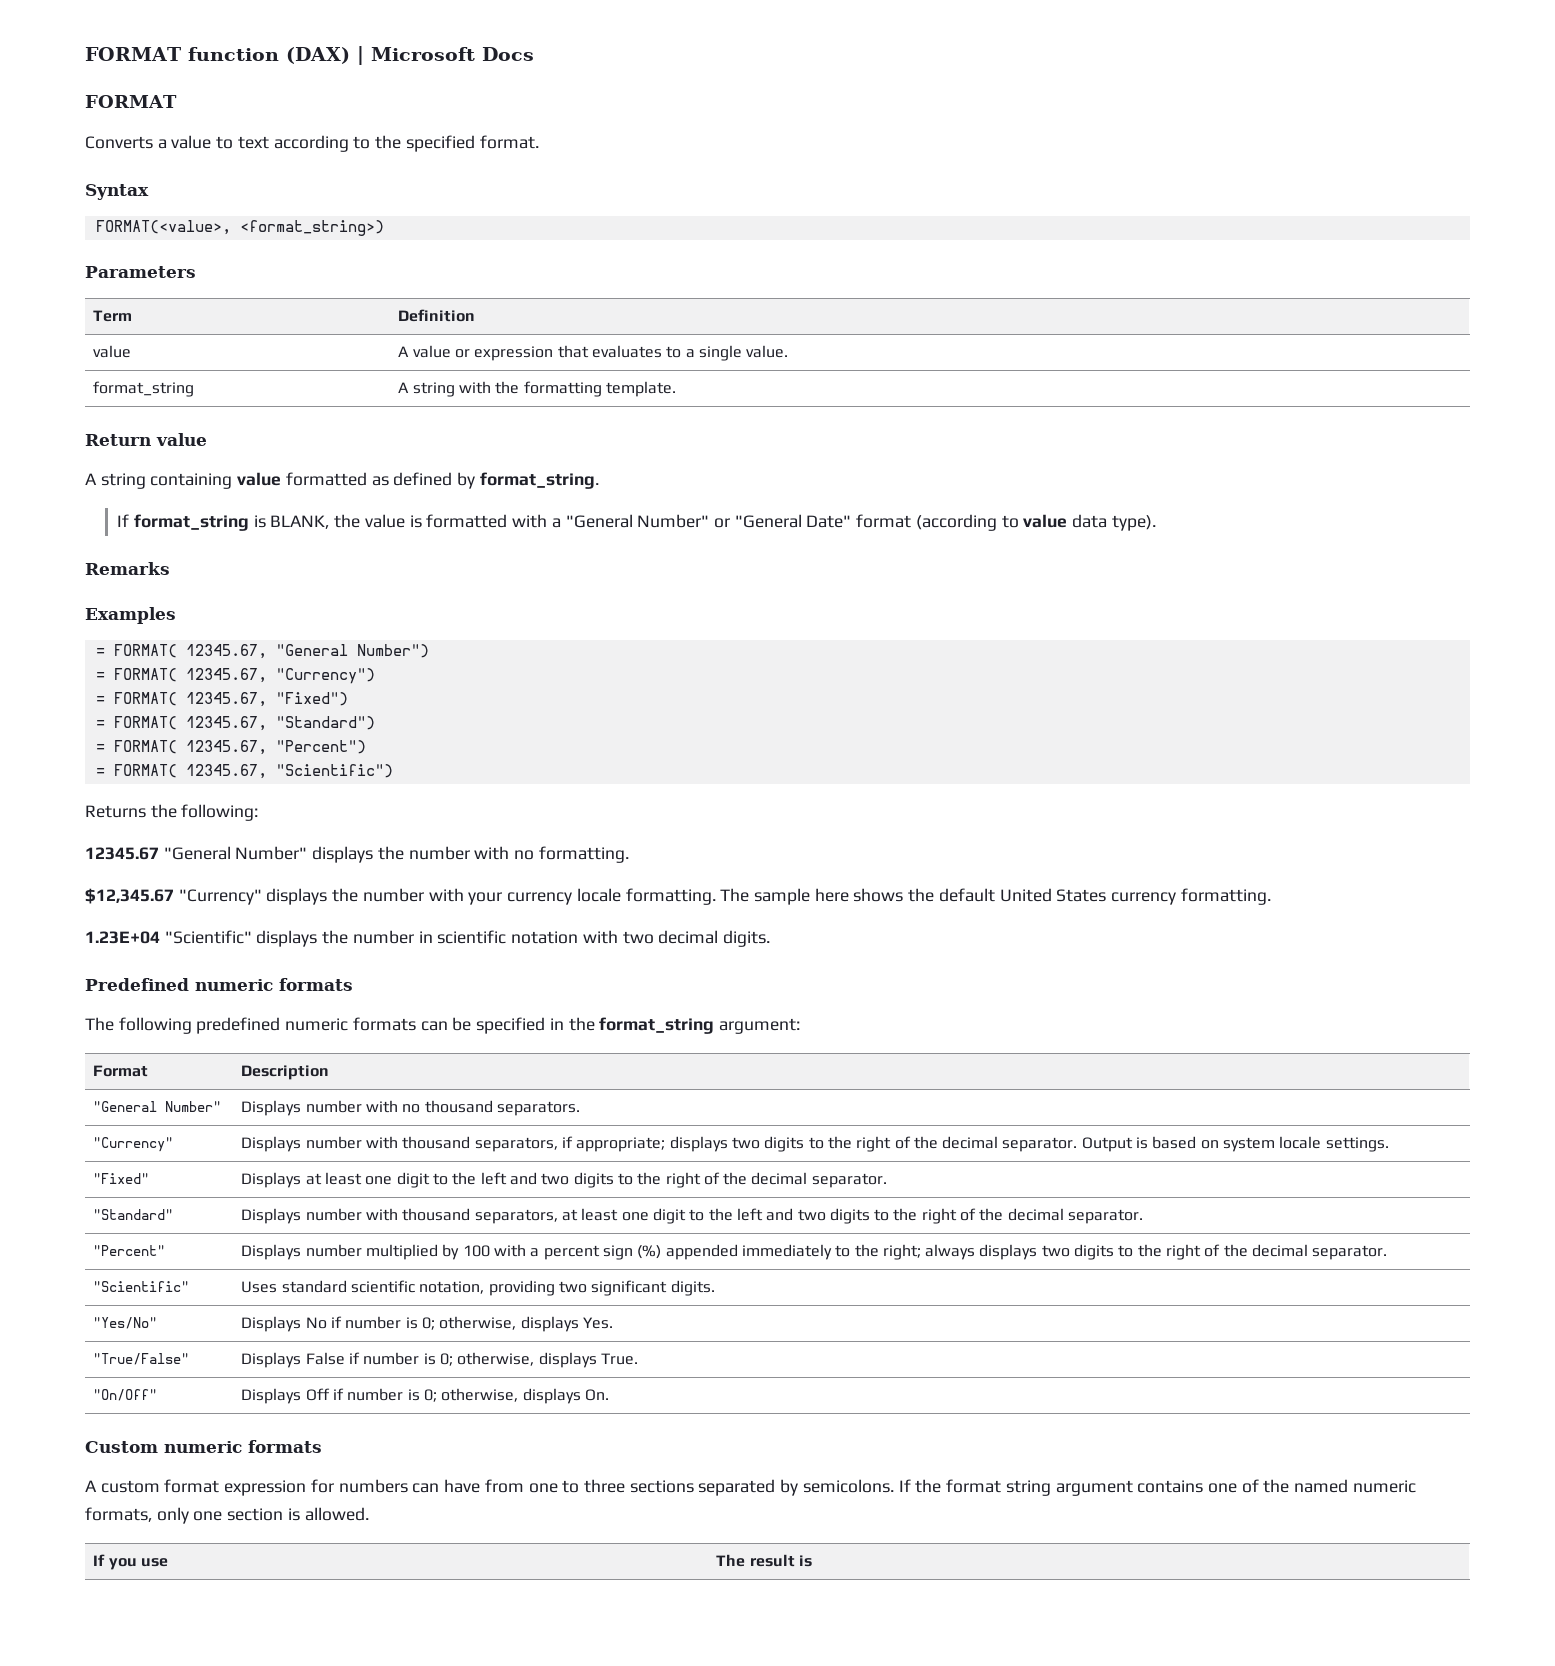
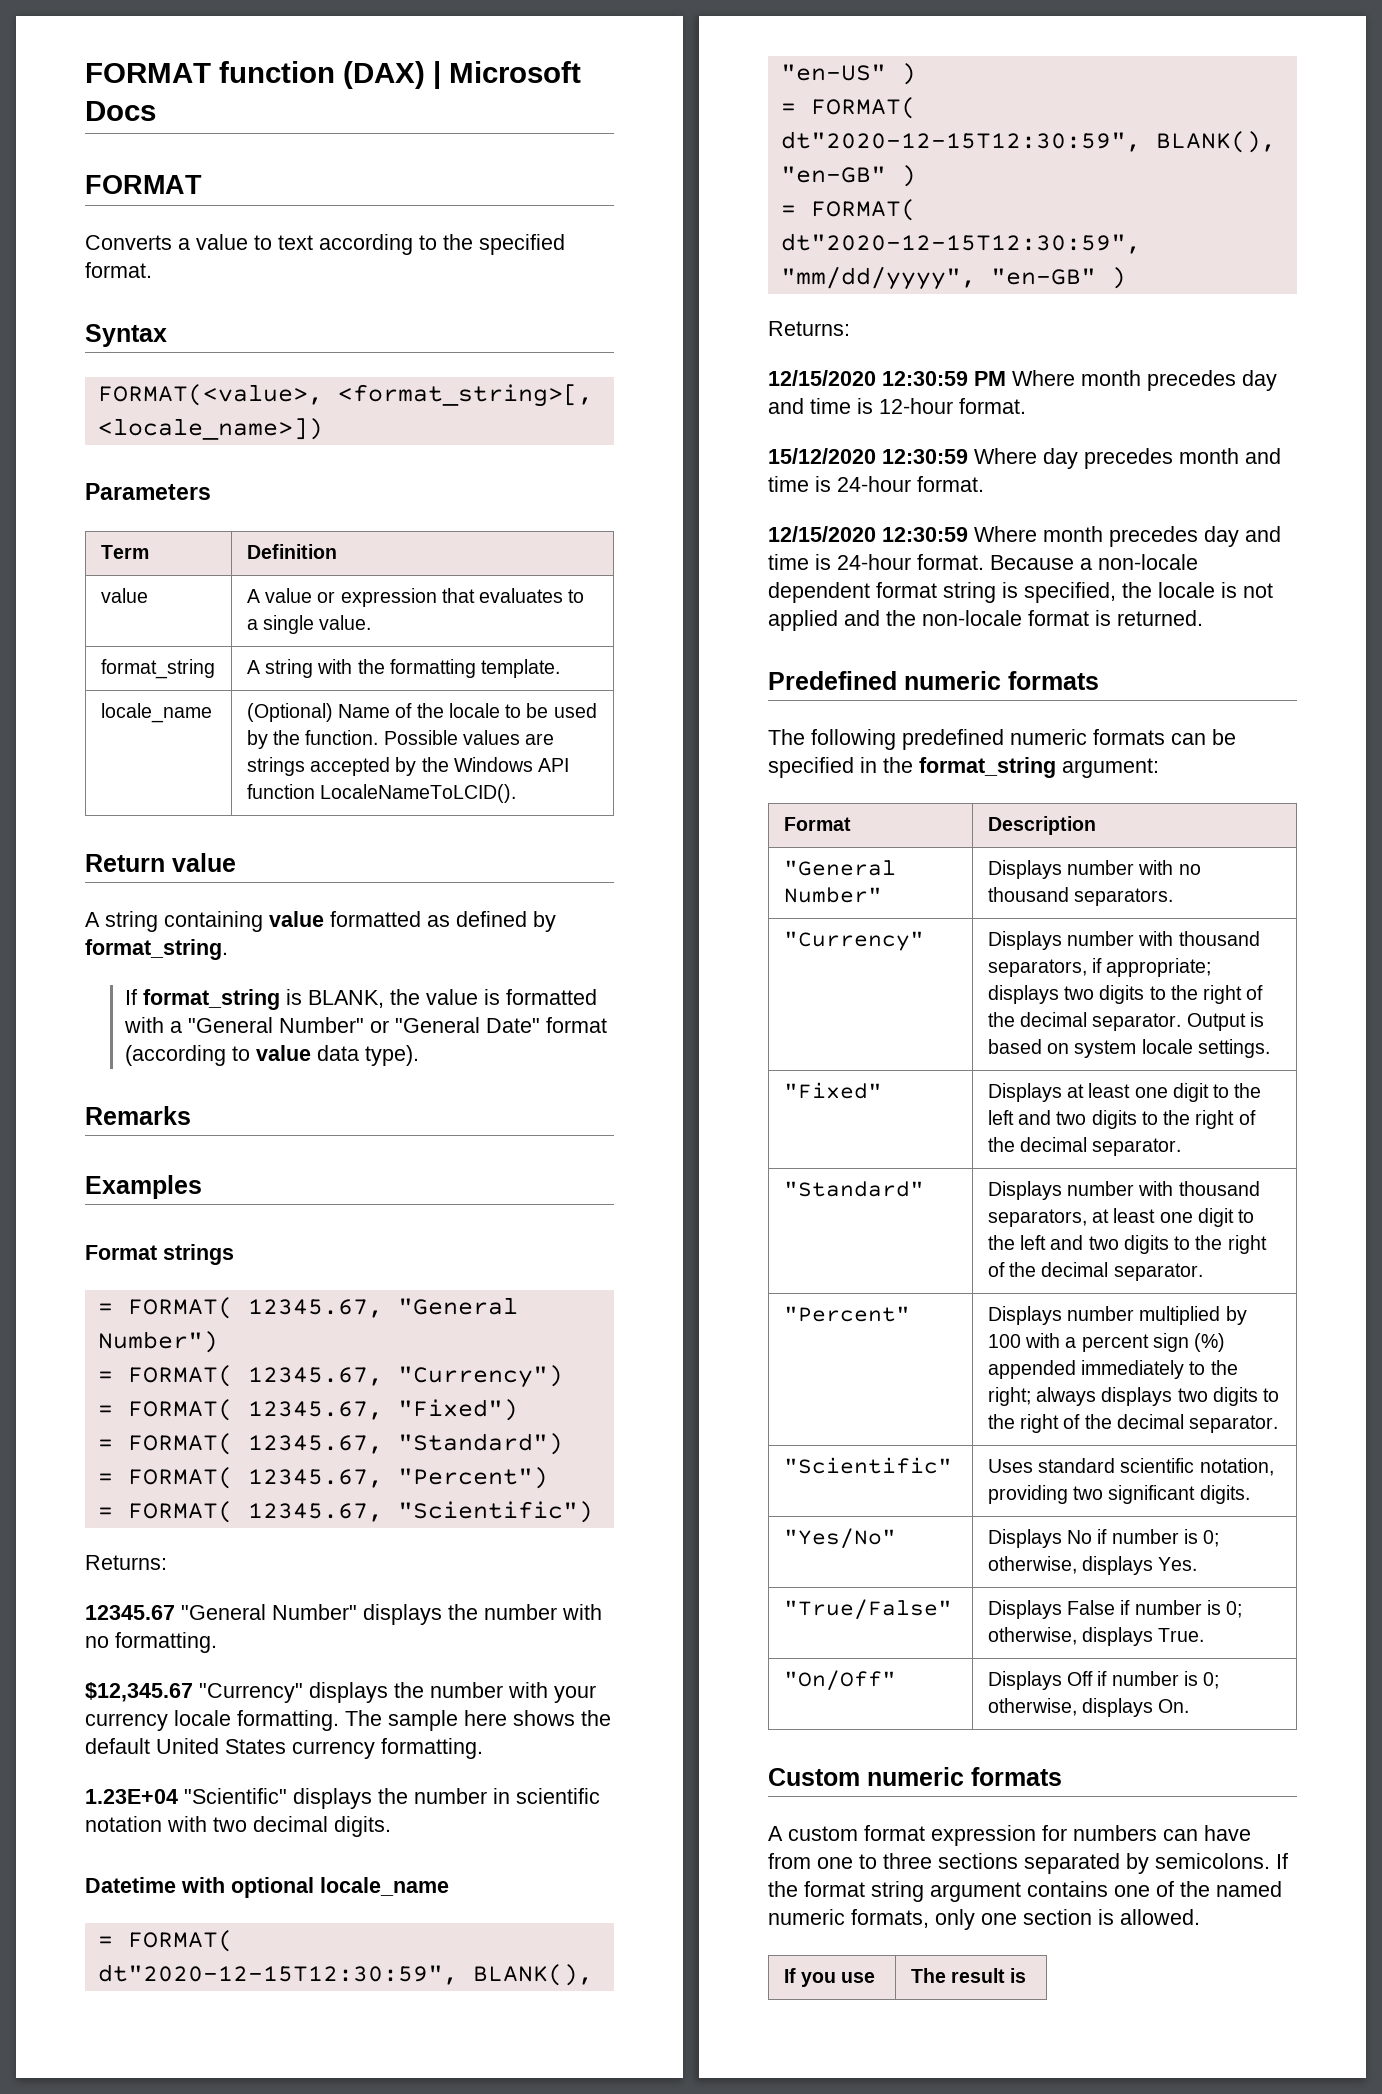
- FORMAT(<value>, <format_string>)
+ FORMAT(<value>, <format_string>[, <locale_name>])
+ locale_name | (Optional) Name of the locale to be used by the function. Possible values are strings accepted by the Windows API function LocaleNameToLCID().
+ Format strings
  = FORMAT( 12345.67, "Scientific")
- Returns the following:
+ Returns:
+ Datetime with optional locale_name
+ = FORMAT( dt"2020-12-15T12:30:59", BLANK(), "en-US" )
+ = FORMAT( dt"2020-12-15T12:30:59", BLANK(), "en-GB" )
+ = FORMAT( dt"2020-12-15T12:30:59", "mm/dd/yyyy", "en-GB" )
+ Returns:
+ 12/15/2020 12:30:59 PM Where month precedes day and time is 12-hour format.
+ 15/12/2020 12:30:59 Where day precedes month and time is 24-hour format.
+ 12/15/2020 12:30:59 Where month precedes day and time is 24-hour format. Because a non-locale dependent format string is specified, the locale is not applied and the non-locale format is returned.

